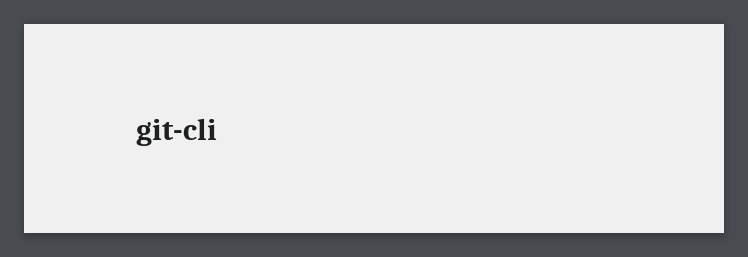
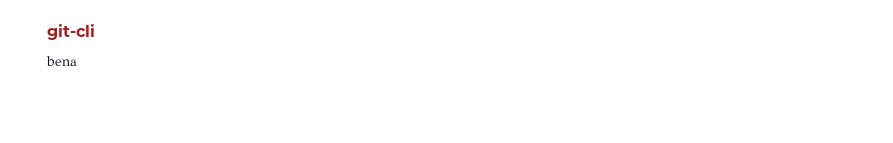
+ bena

